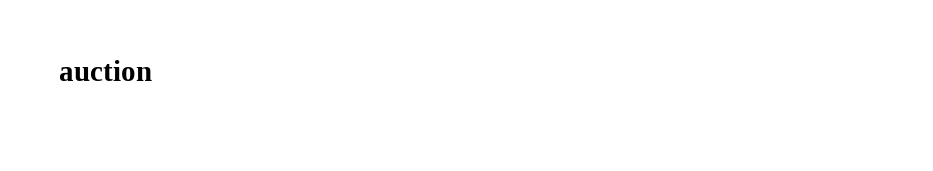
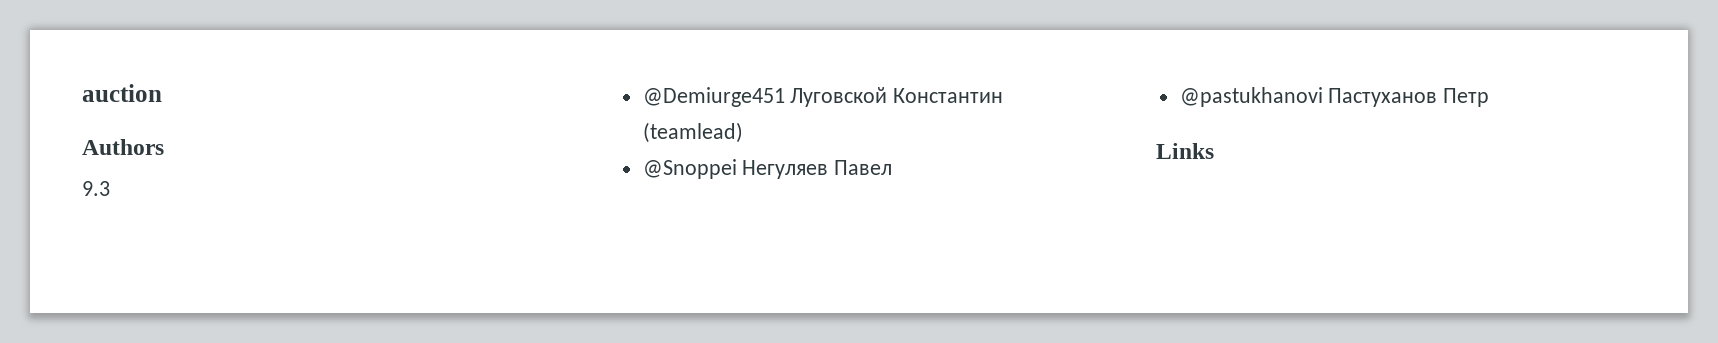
+ Authors
+ 9.3
+ @Demiurge451 Луговской Константин (teamlead)
+ @Snoppei Негуляев Павел
+ @pastukhanovi Пастуханов Петр
+ Links

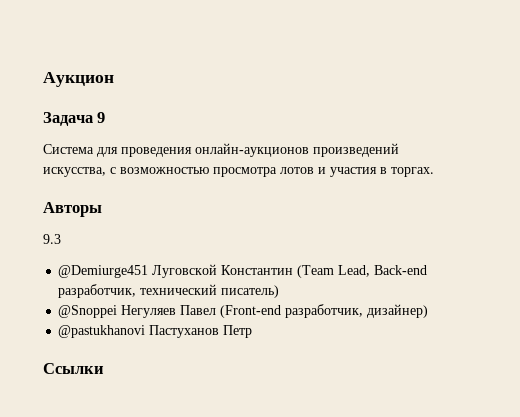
- auction
- Authors
+ Аукцион
+ Задача 9
+ Система для проведения онлайн-аукционов произведений искусства, с возможностью просмотра лотов и участия в торгах.
+ Авторы
  9.3
- @Demiurge451 Луговской Константин (teamlead)
+ @Demiurge451 Луговской Константин (Team Lead, Back-end разработчик, технический писатель)
- @Snoppei Негуляев Павел
+ @Snoppei Негуляев Павел (Front-end разработчик, дизайнер)
- Links
+ Ссылки

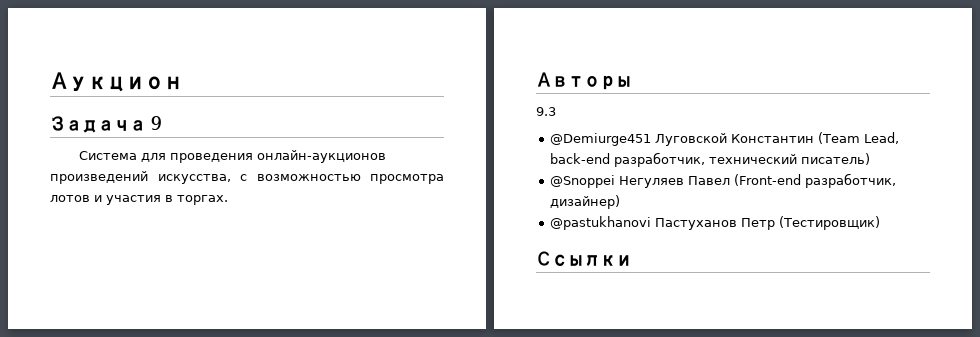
- @Demiurge451 Луговской Константин (Team Lead, Back-end разработчик, технический писатель)
+ @Demiurge451 Луговской Константин (Team Lead, back-end разработчик, технический писатель)
- @pastukhanovi Пастуханов Петр
+ @pastukhanovi Пастуханов Петр (Тестировщик)

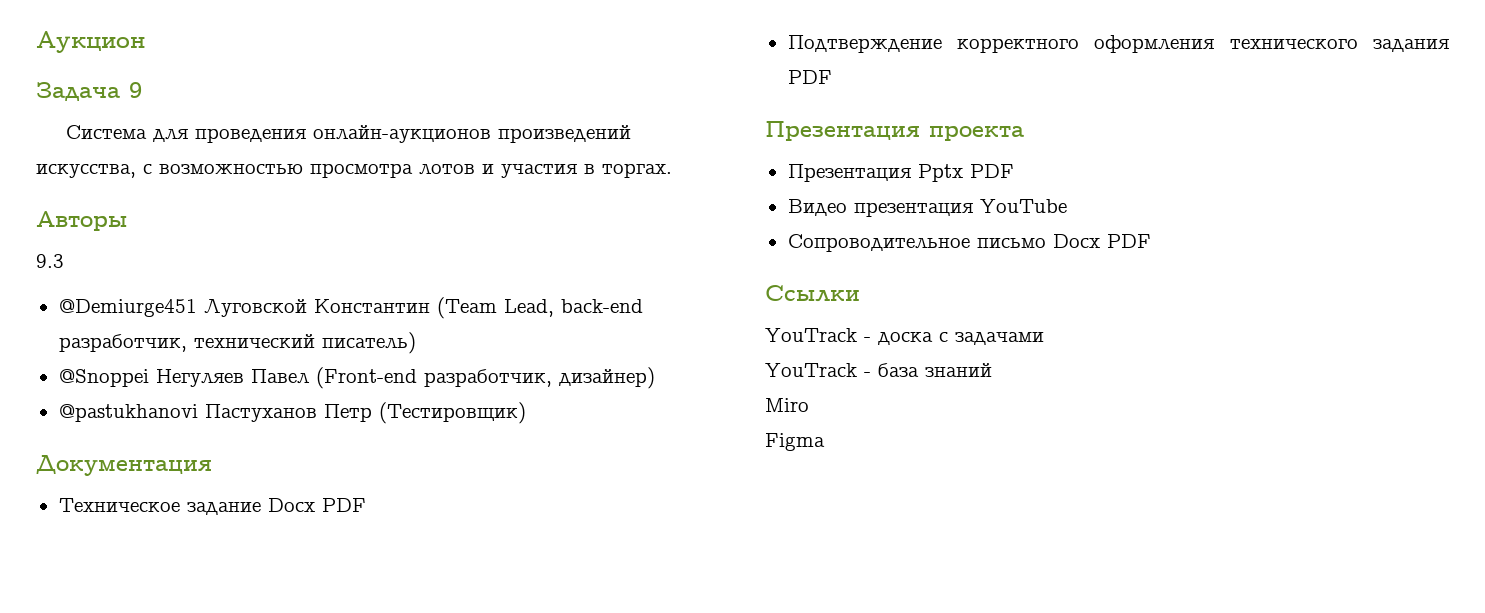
+ Документация
+ Техническое задание Docx PDF
+ Подтверждение корректного оформления технического задания PDF
+ Презентация проекта
+ Презентация Pptx PDF
+ Видео презентация YouTube
+ Сопроводительное письмо Docx PDF
  Ссылки
+ YouTrack - доска с задачами
+ YouTrack - база знаний
+ Miro
+ Figma

